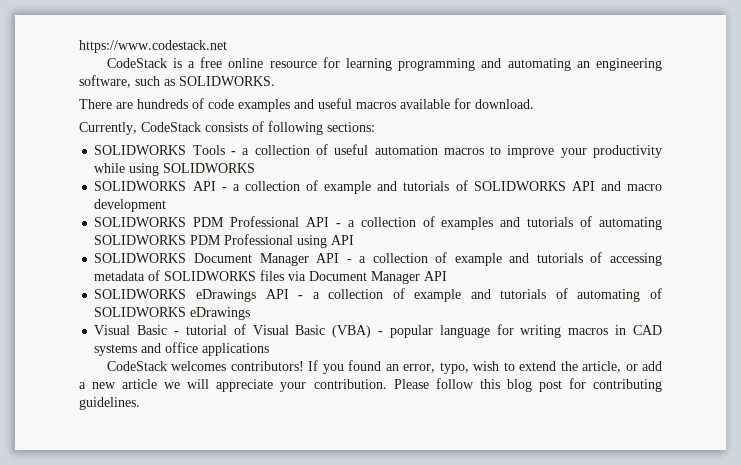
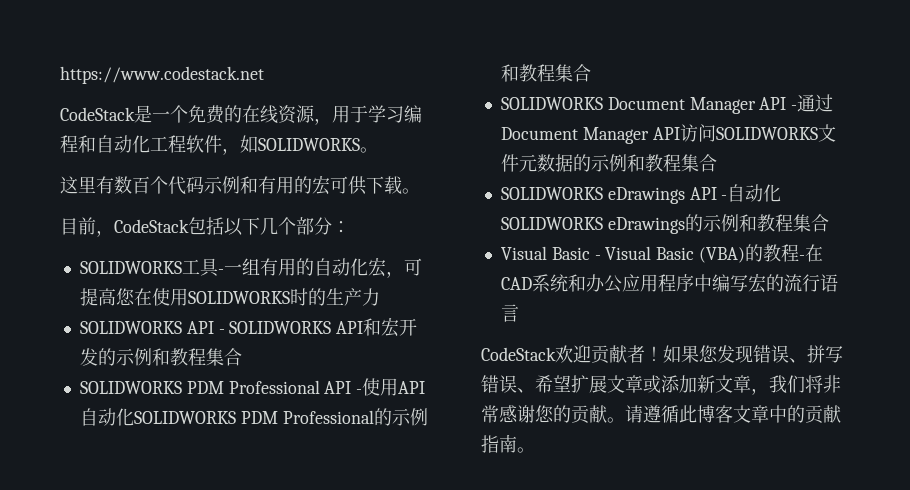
- CodeStack is a free online resource for learning programming and automating an engineering software, such as SOLIDWORKS.
- There are hundreds of code examples and useful macros available for download.
- Currently, CodeStack consists of following sections:
- SOLIDWORKS Tools - a collection of useful automation macros to improve your productivity while using SOLIDWORKS
+ CodeStack是一个免费的在线资源，用于学习编程和自动化工程软件，如SOLIDWORKS。
+ 这里有数百个代码示例和有用的宏可供下载。
+ 目前，CodeStack包括以下几个部分：
+ SOLIDWORKS工具-一组有用的自动化宏，可提高您在使用SOLIDWORKS时的生产力
- SOLIDWORKS API - a collection of example and tutorials of SOLIDWORKS API and macro development
+ SOLIDWORKS API - SOLIDWORKS API和宏开发的示例和教程集合
- SOLIDWORKS PDM Professional API - a collection of examples and tutorials of automating SOLIDWORKS PDM Professional using API
+ SOLIDWORKS PDM Professional API -使用API自动化SOLIDWORKS PDM Professional的示例和教程集合
- SOLIDWORKS Document Manager API - a collection of example and tutorials of accessing metadata of SOLIDWORKS files via Document Manager API
- SOLIDWORKS eDrawings API - a collection of example and tutorials of automating of SOLIDWORKS eDrawings
+ SOLIDWORKS Document Manager API -通过Document Manager API访问SOLIDWORKS文件元数据的示例和教程集合
+ SOLIDWORKS eDrawings API -自动化SOLIDWORKS eDrawings的示例和教程集合
- Visual Basic - tutorial of Visual Basic (VBA) - popular language for writing macros in CAD systems and office applications
- CodeStack welcomes contributors! If you found an error, typo, wish to extend the article, or add a new article we will appreciate your contribution. Please follow this blog post for contributing guidelines.
+ Visual Basic - Visual Basic (VBA)的教程-在CAD系统和办公应用程序中编写宏的流行语言
+ CodeStack欢迎贡献者！如果您发现错误、拼写错误、希望扩展文章或添加新文章，我们将非常感谢您的贡献。请遵循此博客文章中的贡献指南。

